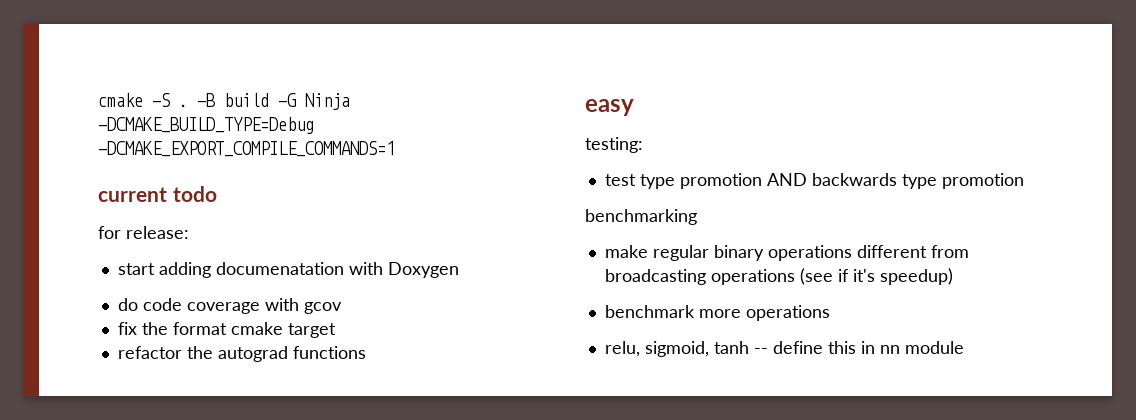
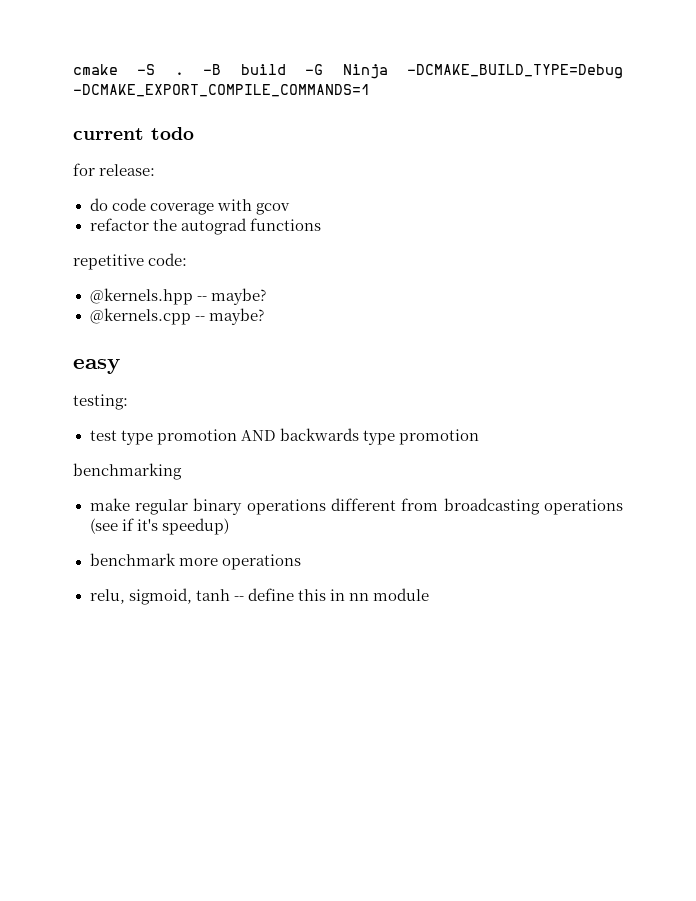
- start adding documenatation with Doxygen
- fix the format cmake target
+ repetitive code:
+ @kernels.hpp -- maybe?
+ @kernels.cpp -- maybe?

